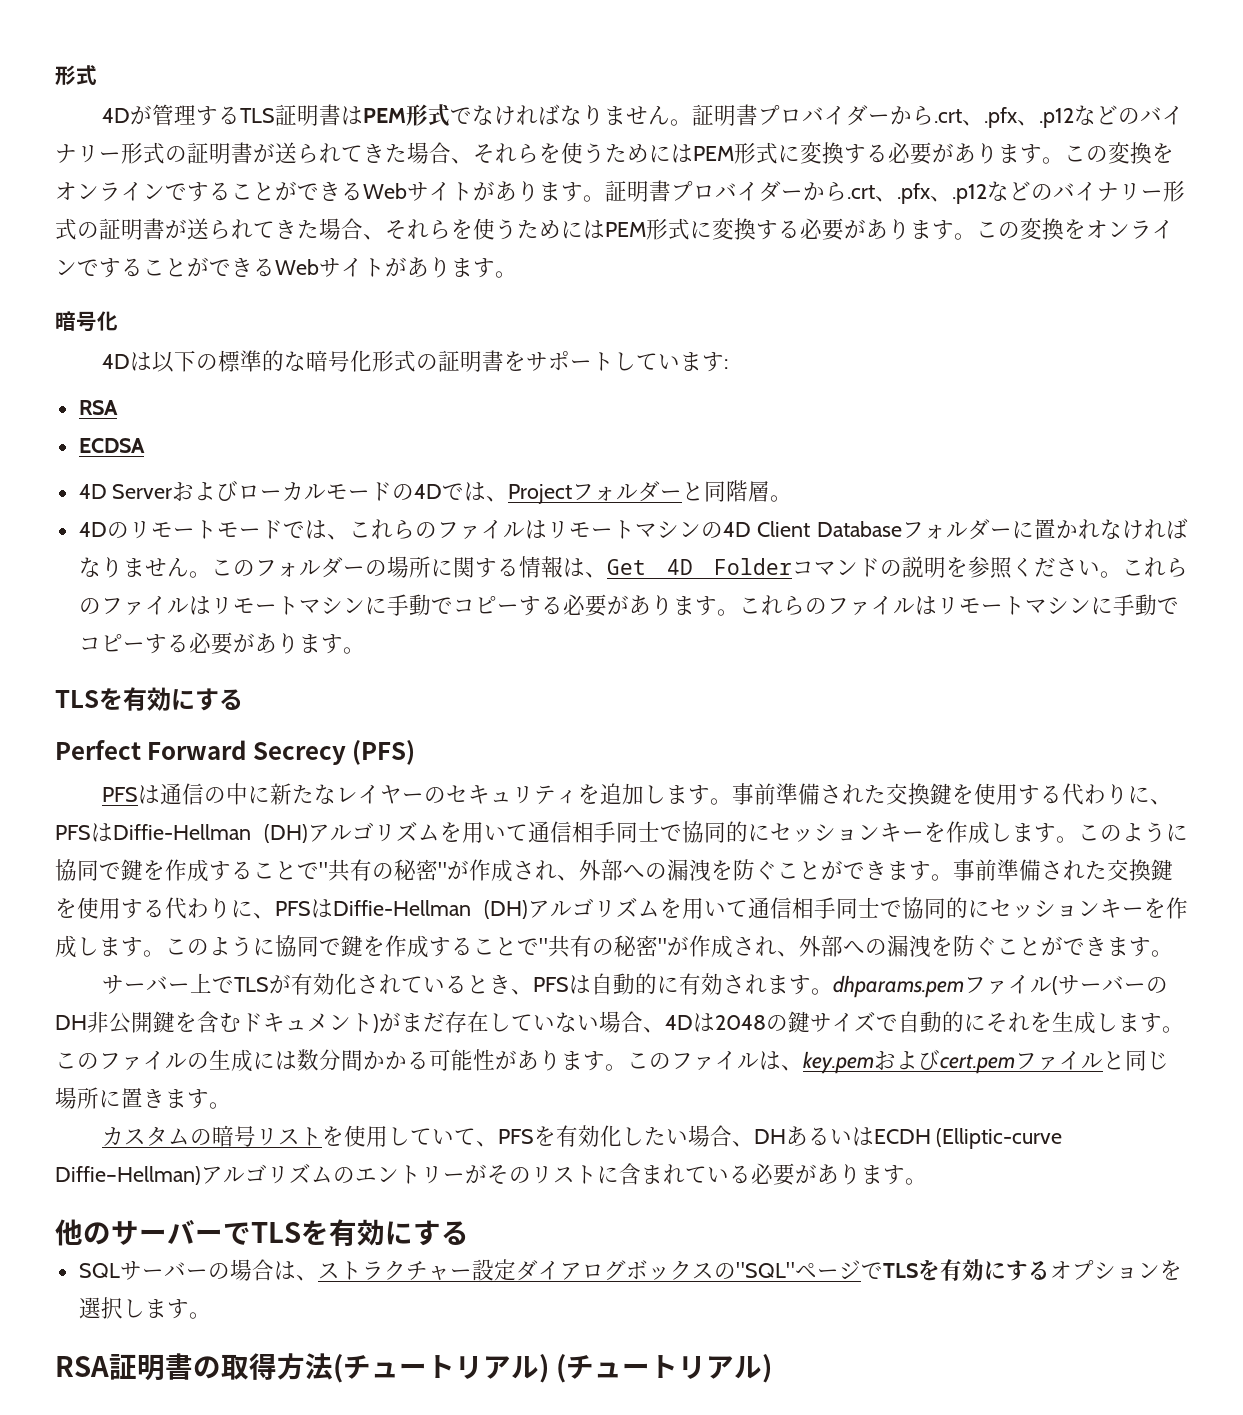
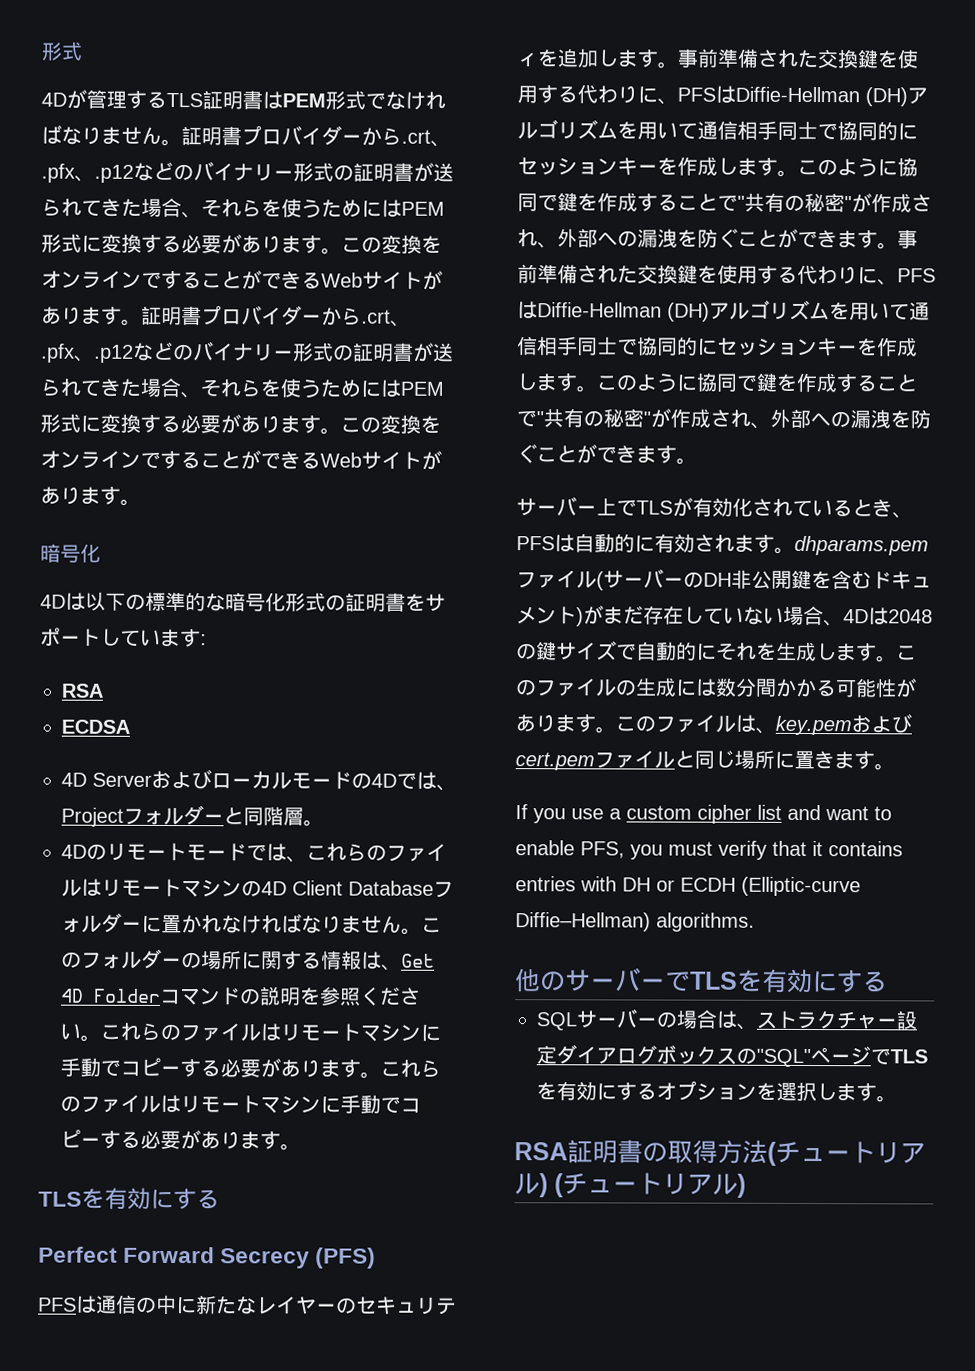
- カスタムの暗号リストを使用していて、PFSを有効化したい場合、DHあるいはECDH (Elliptic-curve Diffie–Hellman)アルゴリズムのエントリーがそのリストに含まれている必要があります。
+ If you use a custom cipher list and want to enable PFS, you must verify that it contains entries with DH or ECDH (Elliptic-curve Diffie–Hellman) algorithms.

